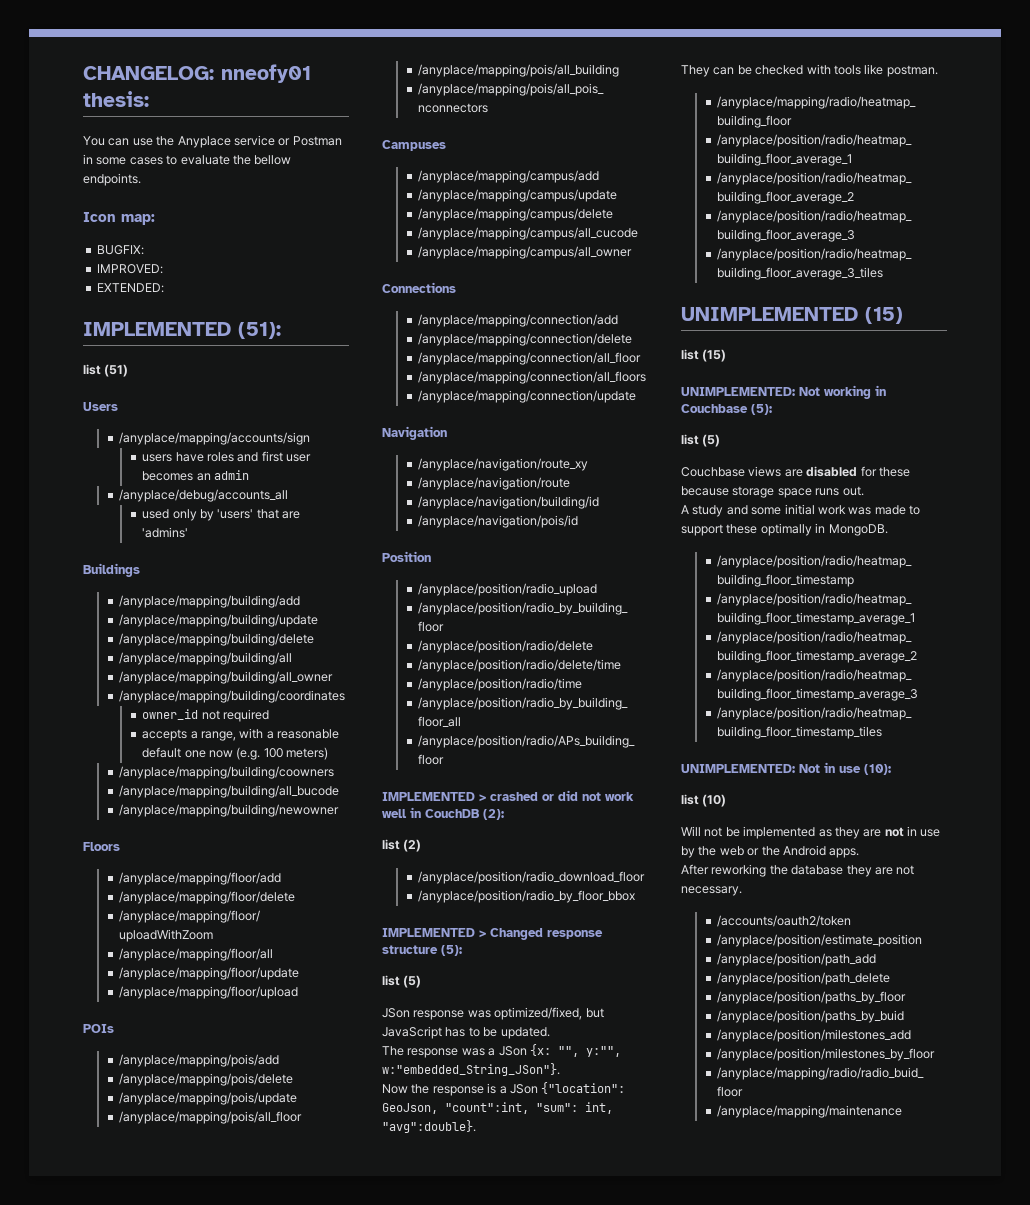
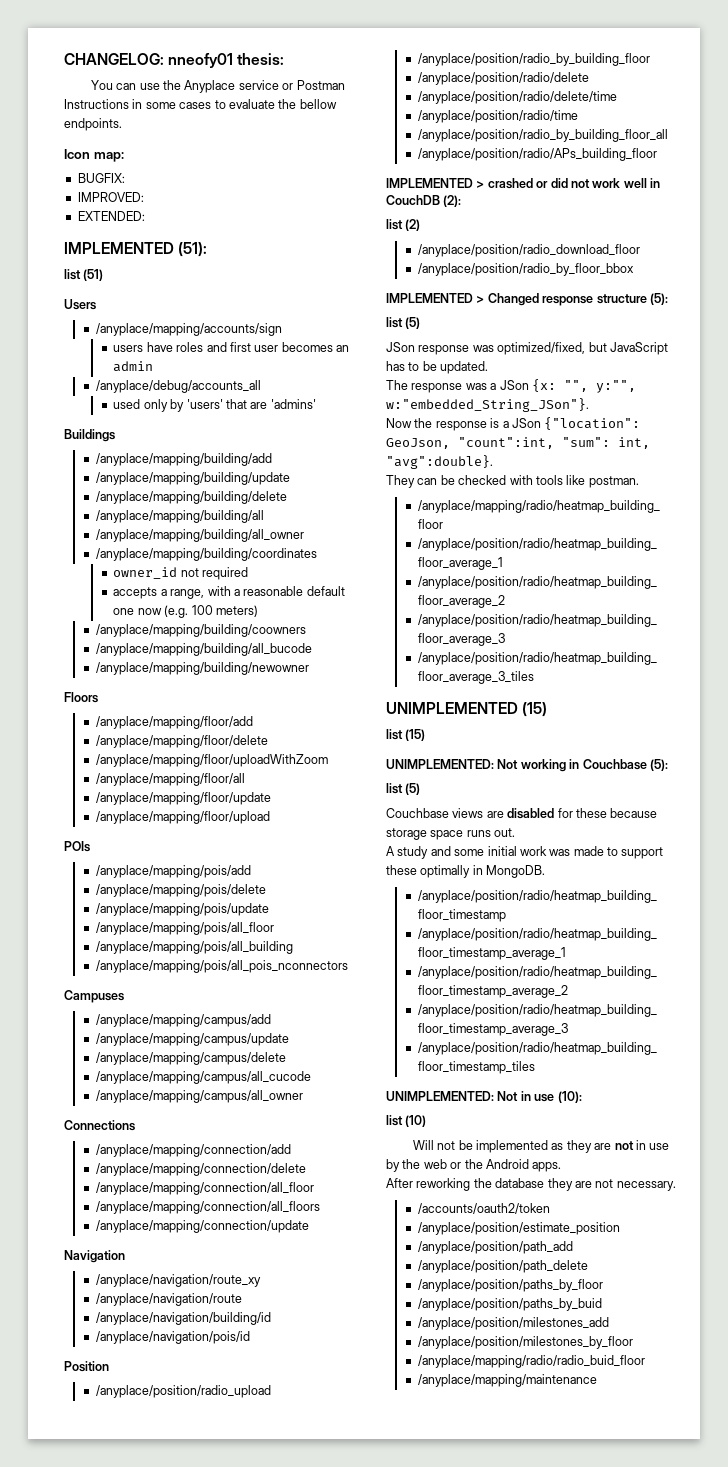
- You can use the Anyplace service or Postman in some cases to evaluate the bellow endpoints.
+ You can use the Anyplace service or Postman Instructions in some cases to evaluate the bellow endpoints.

